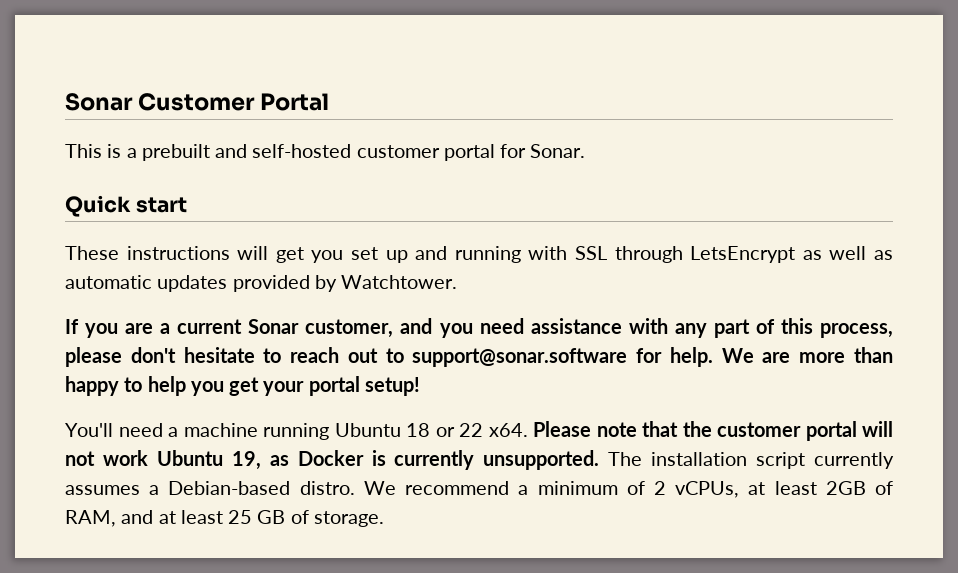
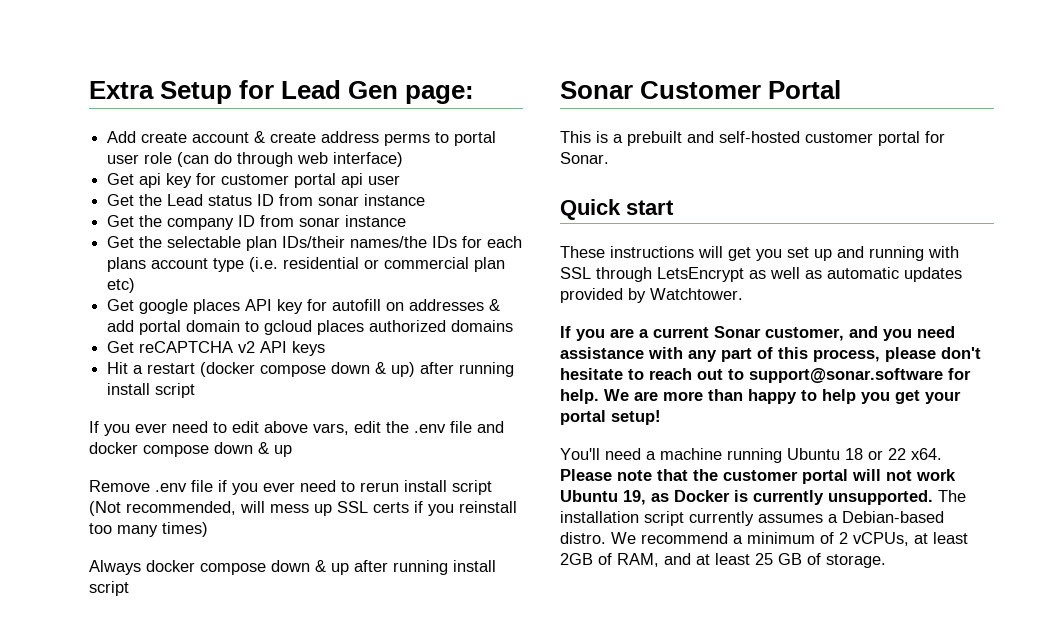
+ Extra Setup for Lead Gen page:
+ Add create account & create address perms to portal user role (can do through web interface)
+ Get api key for customer portal api user
+ Get the Lead status ID from sonar instance
+ Get the company ID from sonar instance
+ Get the selectable plan IDs/their names/the IDs for each plans account type (i.e. residential or commercial plan etc)
+ Get google places API key for autofill on addresses & add portal domain to gcloud places authorized domains
+ Get reCAPTCHA v2 API keys
+ Hit a restart (docker compose down & up) after running install script
+ If you ever need to edit above vars, edit the .env file and docker compose down & up
+ Remove .env file if you ever need to rerun install script (Not recommended, will mess up SSL certs if you reinstall too many times)
+ Always docker compose down & up after running install script

